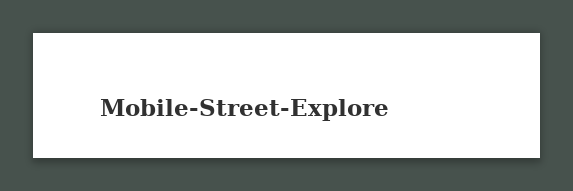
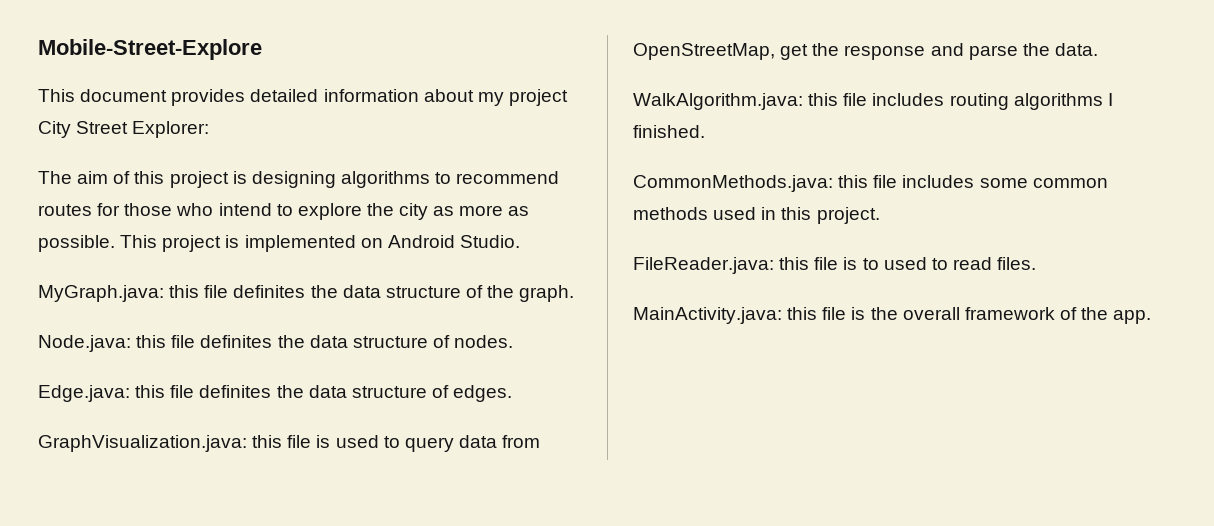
+ This document provides detailed information about my project City Street Explorer:
+ The aim of this project is designing algorithms to recommend routes for those who intend to explore the city as more as possible. This project is implemented on Android Studio.
+ MyGraph.java: this file definites the data structure of the graph.
+ Node.java: this file definites the data structure of nodes.
+ Edge.java: this file definites the data structure of edges.
+ GraphVisualization.java: this file is used to query data from OpenStreetMap, get the response and parse the data.
+ WalkAlgorithm.java: this file includes routing algorithms I finished.
+ CommonMethods.java: this file includes some common methods used in this project.
+ FileReader.java: this file is to used to read files.
+ MainActivity.java: this file is the overall framework of the app.

